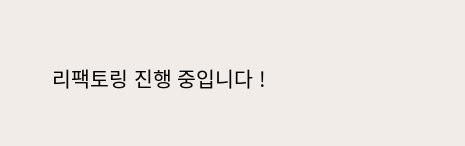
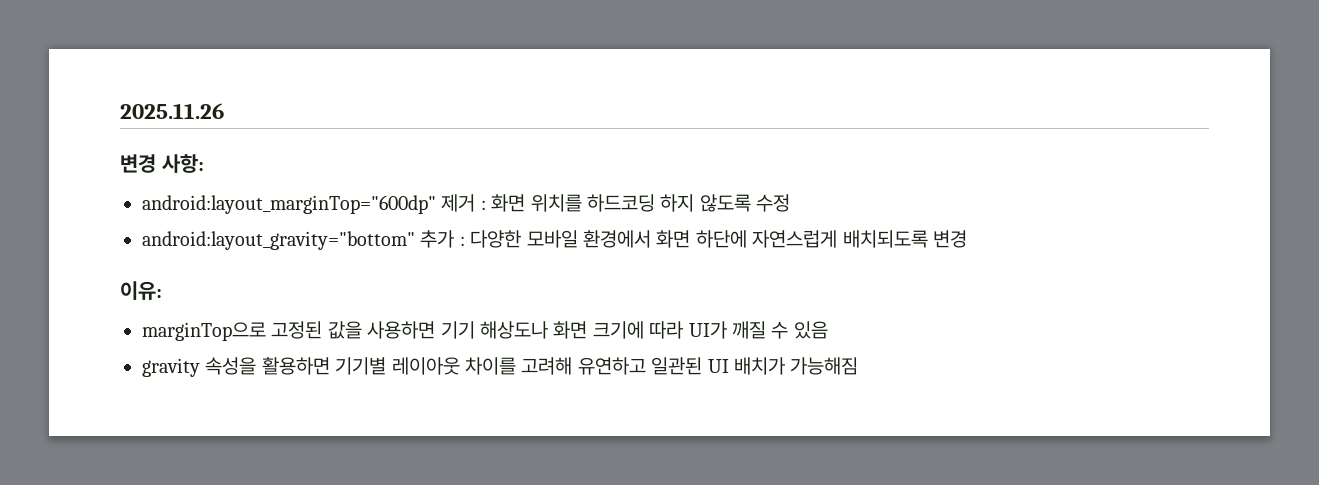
- 리팩토링 진행 중입니다 !
+ 2025.11.26
+ 변경 사항:
+ android:layout_marginTop="600dp" 제거 : 화면 위치를 하드코딩 하지 않도록 수정
+ android:layout_gravity="bottom" 추가 : 다양한 모바일 환경에서 화면 하단에 자연스럽게 배치되도록 변경
+ 이유:
+ marginTop으로 고정된 값을 사용하면 기기 해상도나 화면 크기에 따라 UI가 깨질 수 있음
+ gravity 속성을 활용하면 기기별 레이아웃 차이를 고려해 유연하고 일관된 UI 배치가 가능해짐

